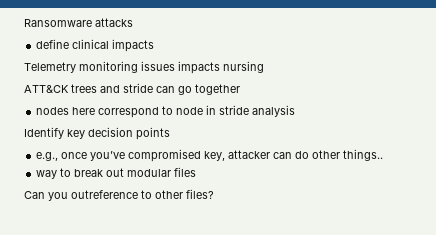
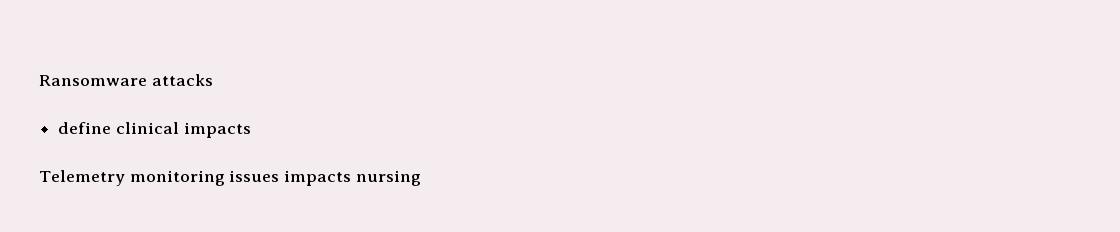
- ATT&CK trees and stride can go together
- nodes here correspond to node in stride analysis
- Identify key decision points
- e.g., once you’ve compromised key, attacker can do other things..
- way to break out modular files
- Can you outreference to other files?

